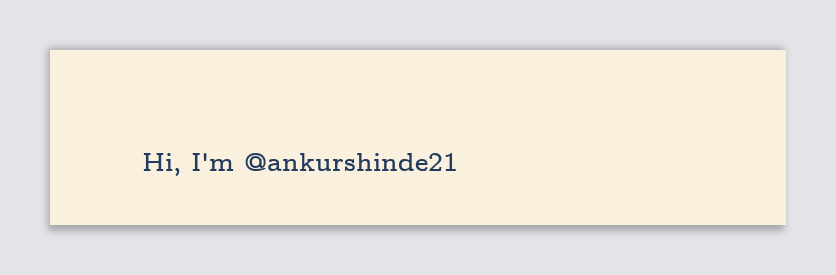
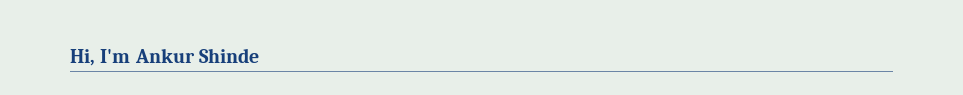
- Hi, I'm @ankurshinde21
+ Hi, I'm Ankur Shinde

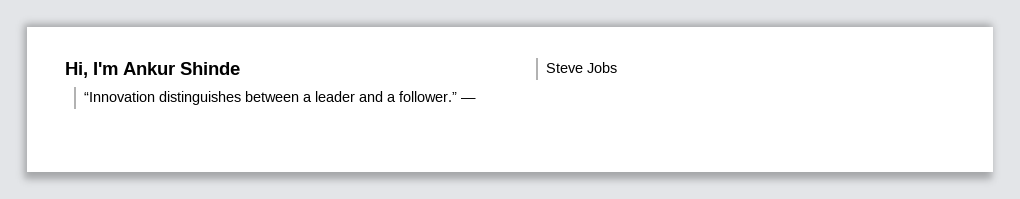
+ “Innovation distinguishes between a leader and a follower.” — Steve Jobs

